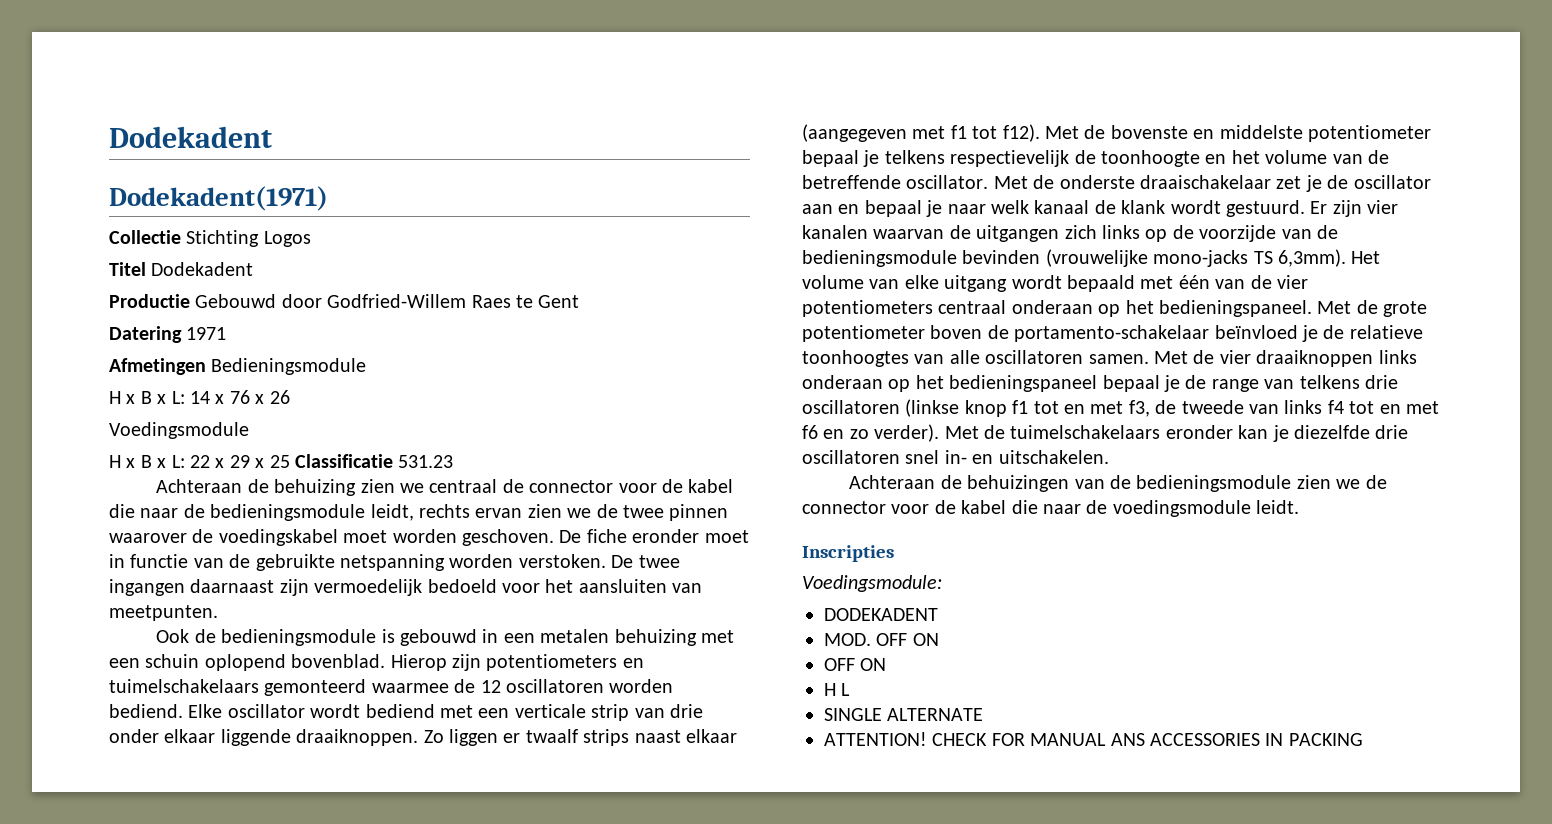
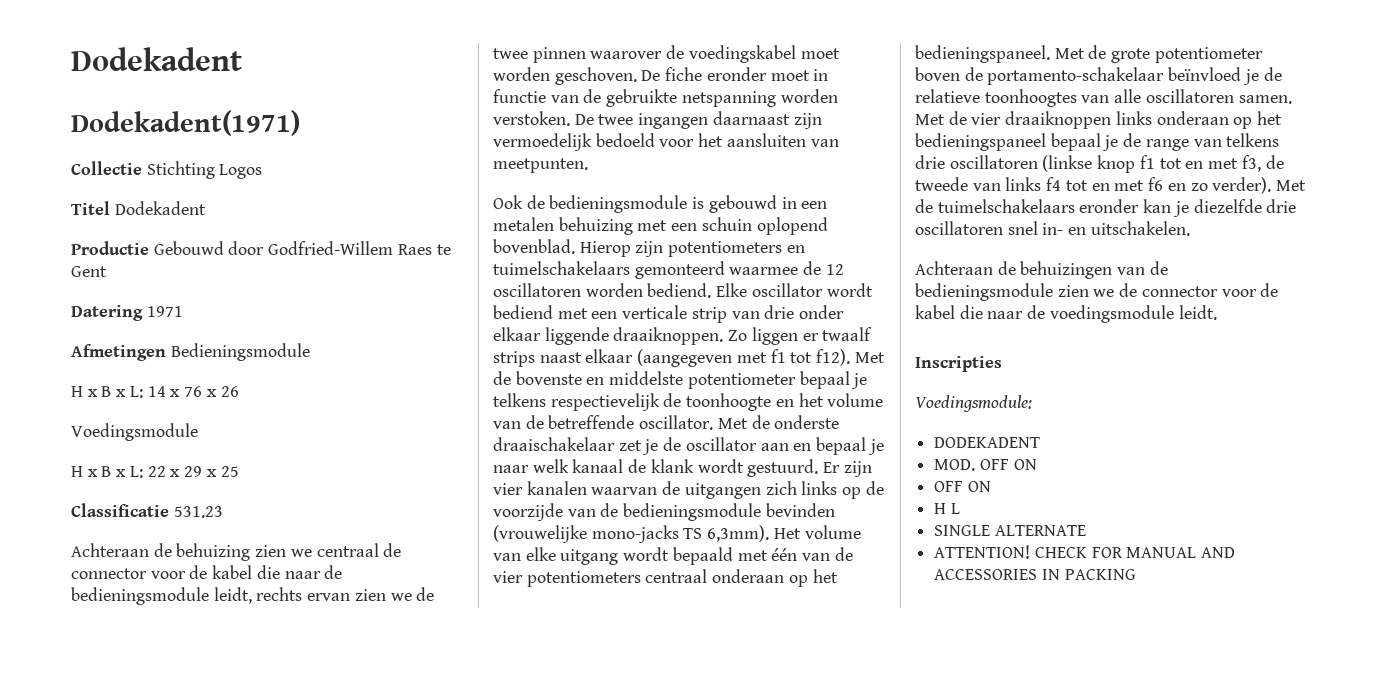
- H x B x L: 22 x 29 x 25 Classificatie 531.23
+ H x B x L: 22 x 29 x 25
+ Classificatie 531.23
- CHECK FOR MANUAL ANS ACCESSORIES IN PACKING
+ CHECK FOR MANUAL AND ACCESSORIES IN PACKING

